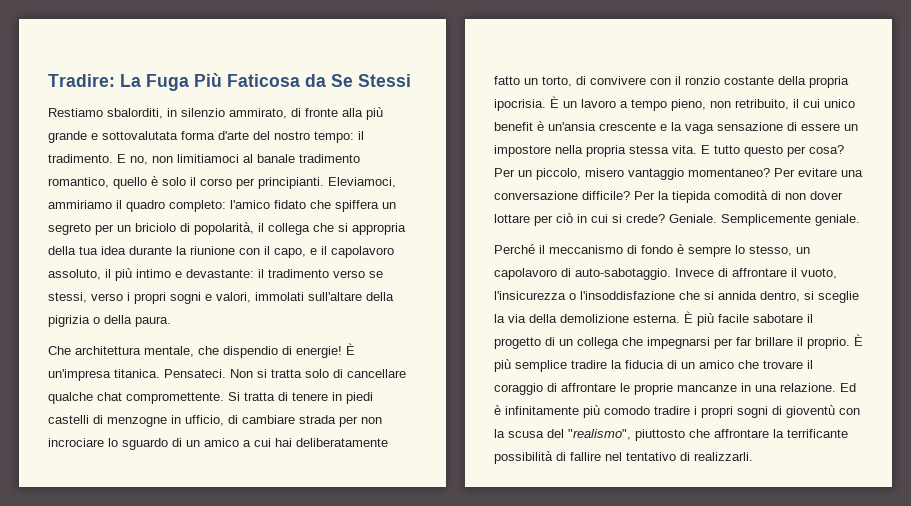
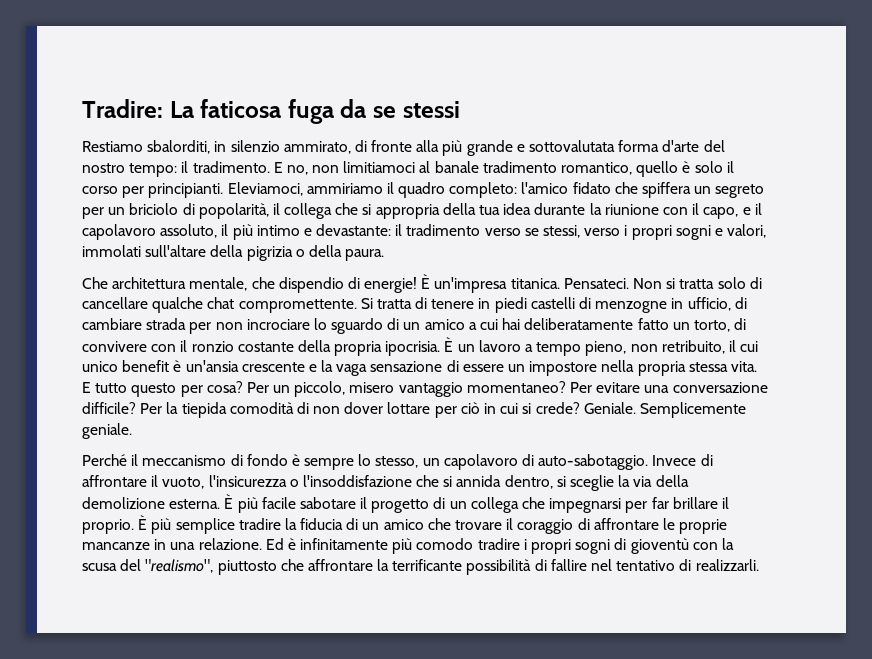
- Tradire: La Fuga Più Faticosa da Se Stessi
+ Tradire: La faticosa fuga da se stessi

